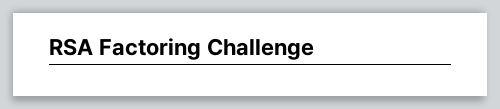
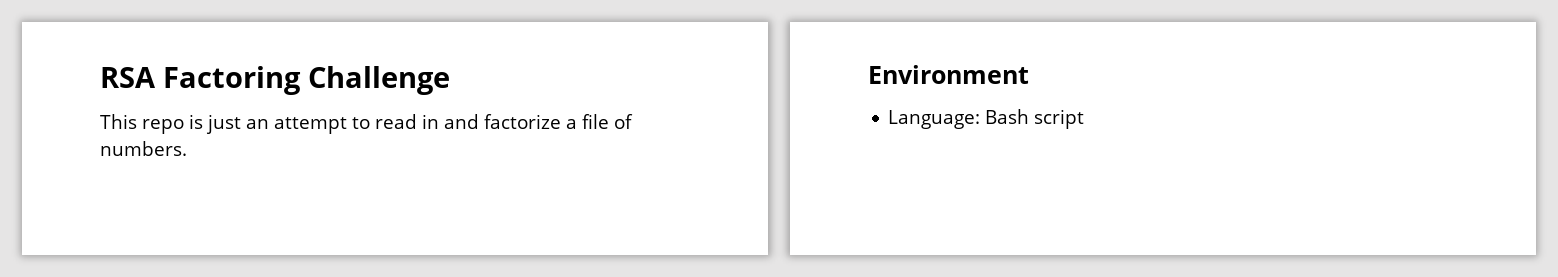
+ This repo is just an attempt to read in and factorize a file of numbers.
+ Environment
+ Language: Bash script

